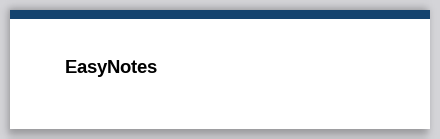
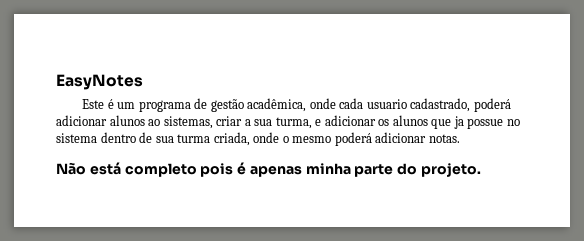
+ Este é um programa de gestão acadêmica, onde cada usuario cadastrado, poderá adicionar alunos ao sistemas, criar a sua turma, e adicionar os alunos que ja possue no sistema dentro de sua turma criada, onde o mesmo poderá adicionar notas.
+ Não está completo pois é apenas minha parte do projeto.

